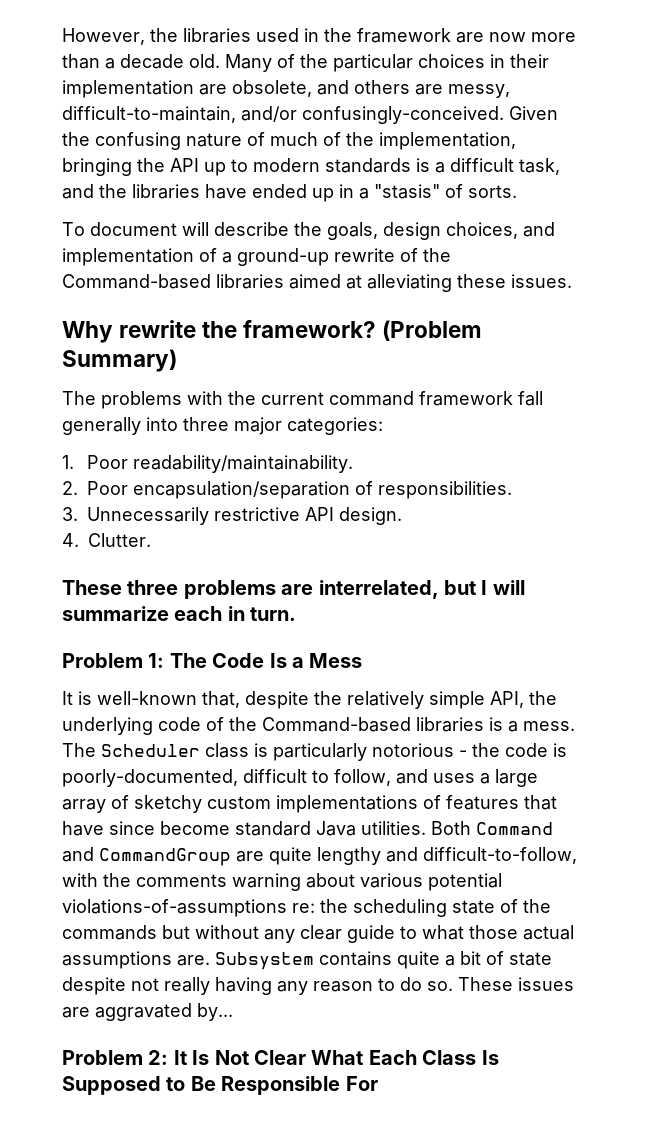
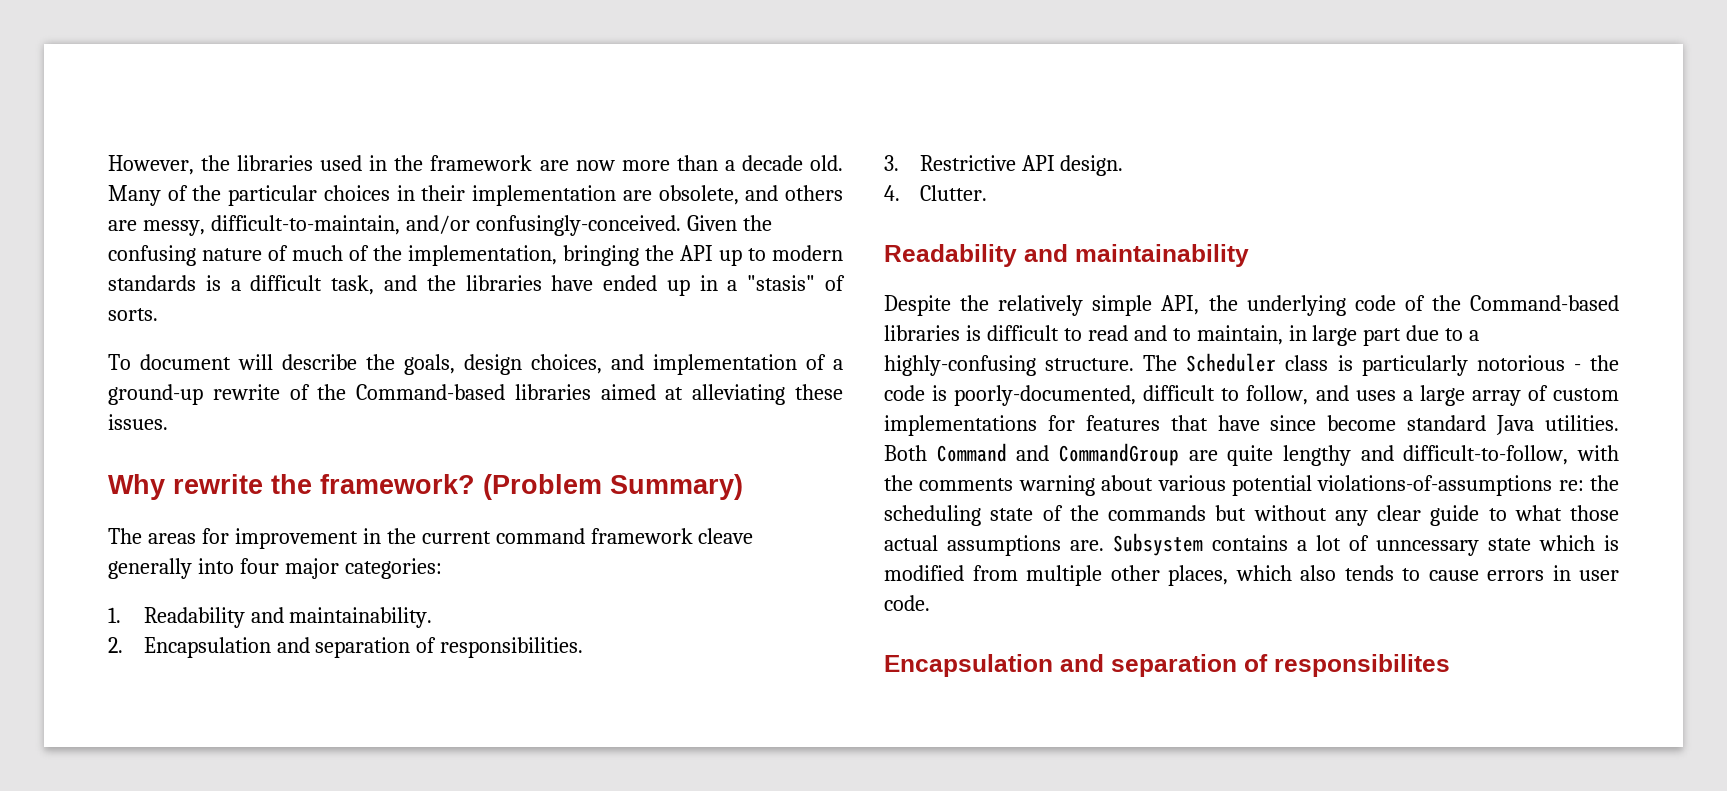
- The problems with the current command framework fall generally into three major categories:
+ The areas for improvement in the current command framework cleave generally into four major categories:
- 1. Poor readability/maintainability.
- 2. Poor encapsulation/separation of responsibilities.
+ 1. Readability and maintainability.
+ 2. Encapsulation and separation of responsibilities.
- 3. Unnecessarily restrictive API design.
+ 3. Restrictive API design.
- These three problems are interrelated, but I will summarize each in turn.
- Problem 1: The Code Is a Mess
- It is well-known that, despite the relatively simple API, the underlying code of the Command-based libraries is a mess.
+ Readability and maintainability
+ Despite the relatively simple API, the underlying code of the Command-based libraries is difficult to read and to maintain, in large part due to a highly-confusing structure.
- The Scheduler class is particularly notorious - the code is poorly-documented, difficult to follow, and uses a large array of sketchy custom implementations of features that have since become standard Java utilities.
+ The Scheduler class is particularly notorious - the code is poorly-documented, difficult to follow, and uses a large array of custom implementations for features that have since become standard Java utilities.
- Subsystem contains quite a bit of state despite not really having any reason to do so. These issues are aggravated by...
- Problem 2: It Is Not Clear What Each Class Is Supposed to Be Responsible For
+ Subsystem contains a lot of unncessary state which is modified from multiple other places, which also tends to cause errors in user code.
+ Encapsulation and separation of responsibilites

